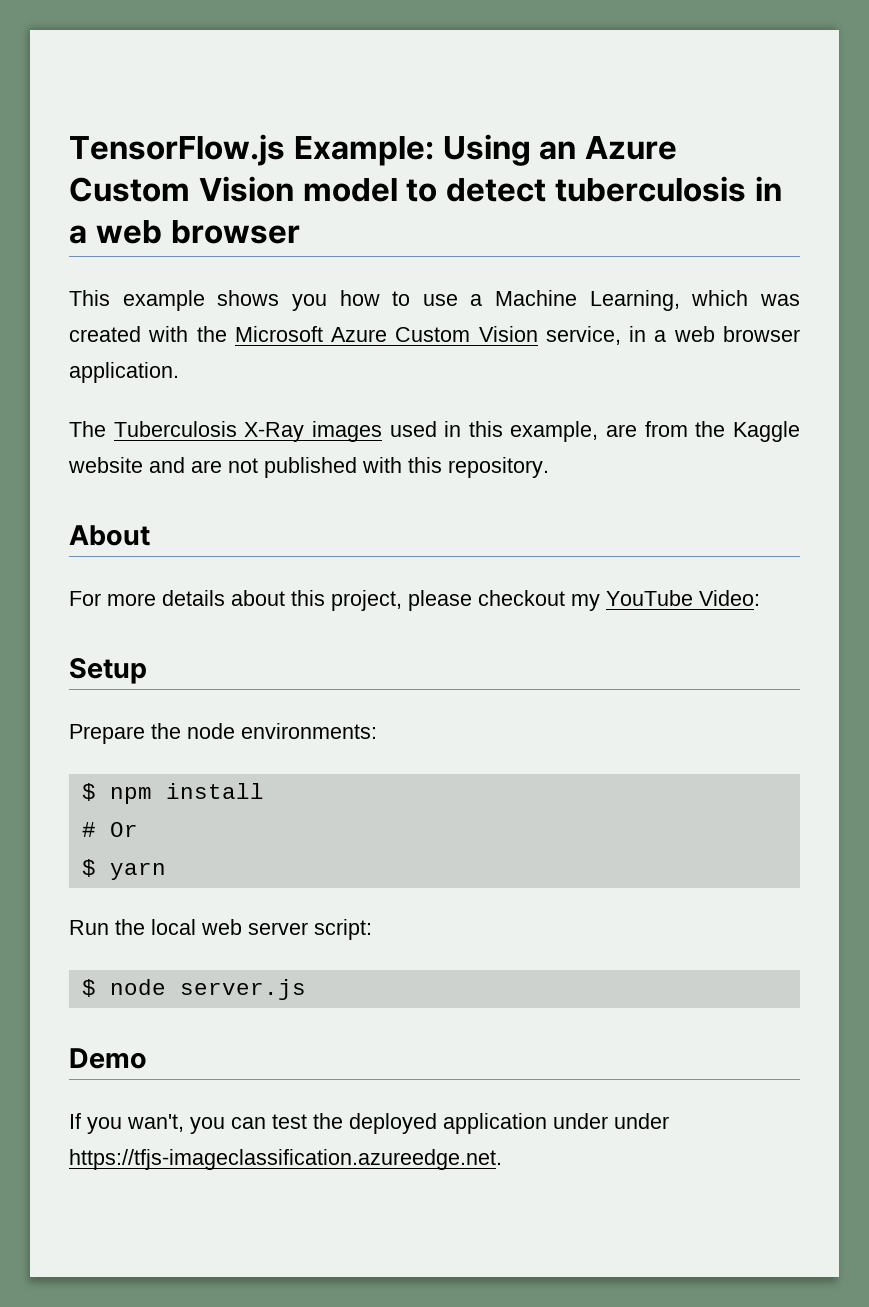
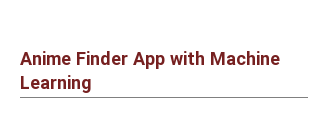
- TensorFlow.js Example: Using an Azure Custom Vision model to detect tuberculosis in a web browser
- This example shows you how to use a Machine Learning, which was created with the Microsoft Azure Custom Vision service, in a web browser application.
- The Tuberculosis X-Ray images used in this example, are from the Kaggle website and are not published with this repository.
- About
- For more details about this project, please checkout my YouTube Video:
- Setup
- Prepare the node environments:
- $ npm install
- # Or
- $ yarn
- Run the local web server script:
- $ node server.js
- Demo
- If you wan't, you can test the deployed application under under https://tfjs-imageclassification.azureedge.net.
+ Anime Finder App with Machine Learning

